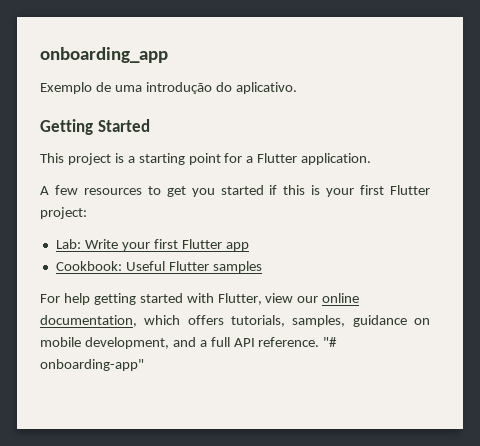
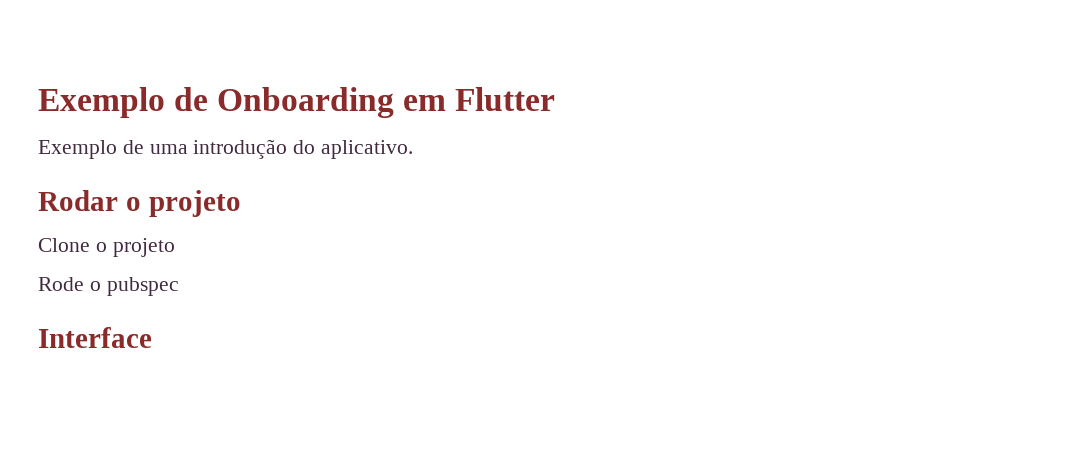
- onboarding_app
+ Exemplo de Onboarding em Flutter
- Getting Started
- This project is a starting point for a Flutter application.
- A few resources to get you started if this is your first Flutter project:
- Lab: Write your first Flutter app
- Cookbook: Useful Flutter samples
- For help getting started with Flutter, view our online documentation, which offers tutorials, samples, guidance on mobile development, and a full API reference. "# onboarding-app"
+ Rodar o projeto
+ Clone o projeto
+ Rode o pubspec
+ Interface

